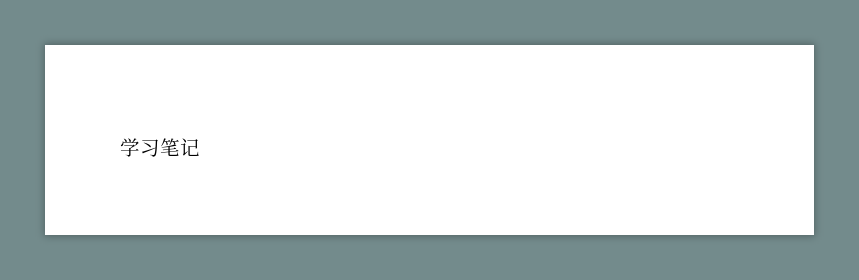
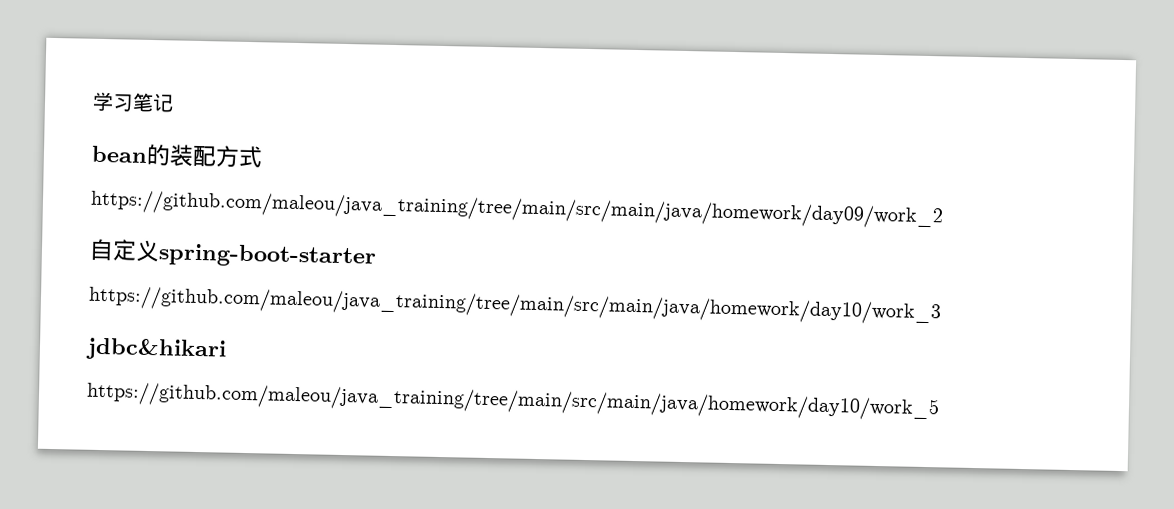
+ bean的装配方式
+ https://github.com/maleou/java_training/tree/main/src/main/java/homework/day09/work_2
+ 自定义spring-boot-starter
+ https://github.com/maleou/java_training/tree/main/src/main/java/homework/day10/work_3
+ jdbc&hikari
+ https://github.com/maleou/java_training/tree/main/src/main/java/homework/day10/work_5

